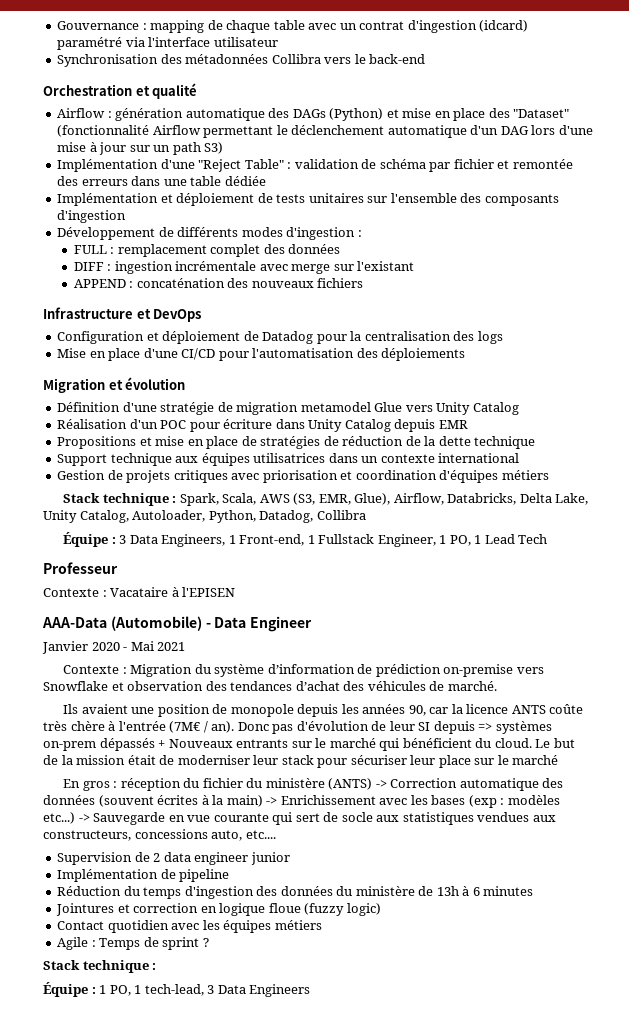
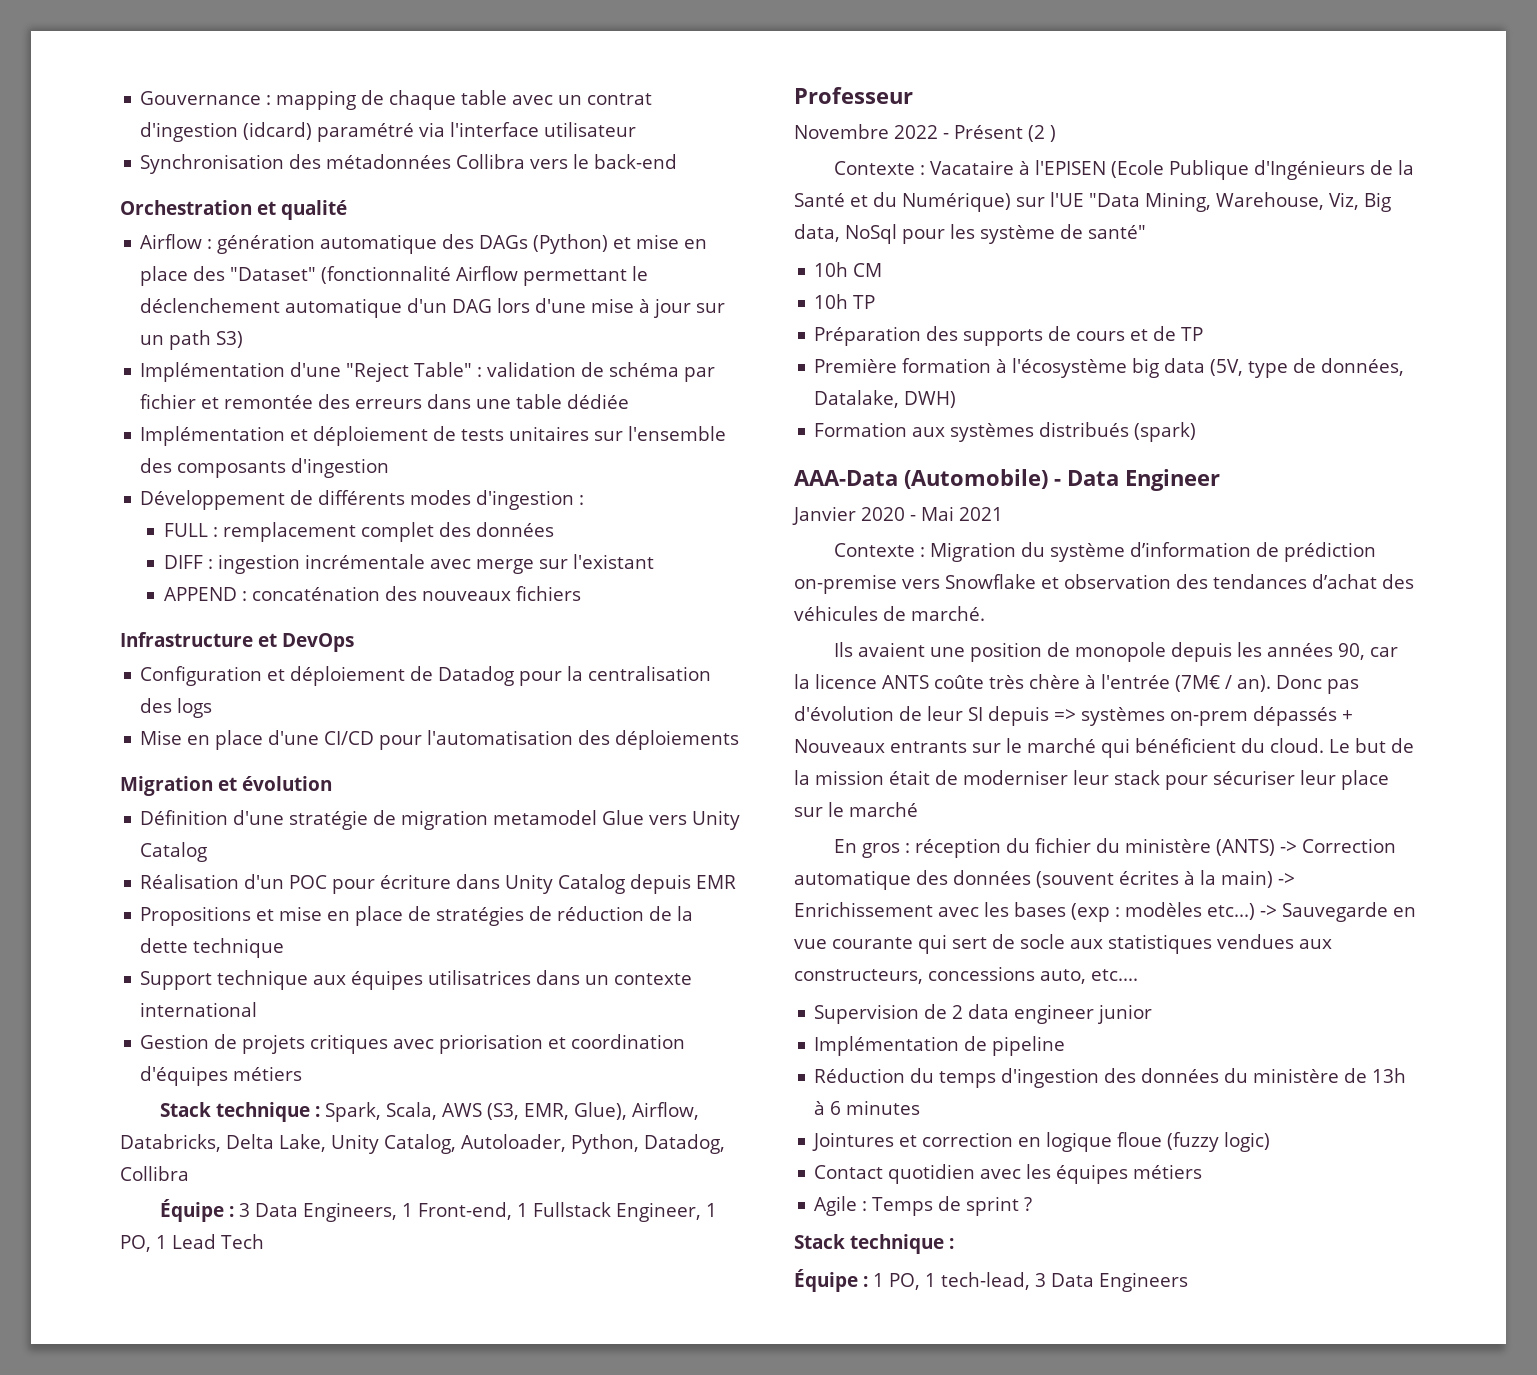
+ Novembre 2022 - Présent (2 )
- Contexte : Vacataire à l'EPISEN
+ Contexte : Vacataire à l'EPISEN (Ecole Publique d'Ingénieurs de la Santé et du Numérique) sur l'UE "Data Mining, Warehouse, Viz, Big data, NoSql pour les système de santé"
+ 10h CM
+ 10h TP
+ Préparation des supports de cours et de TP
+ Première formation à l'écosystème big data (5V, type de données, Datalake, DWH)
+ Formation aux systèmes distribués (spark)

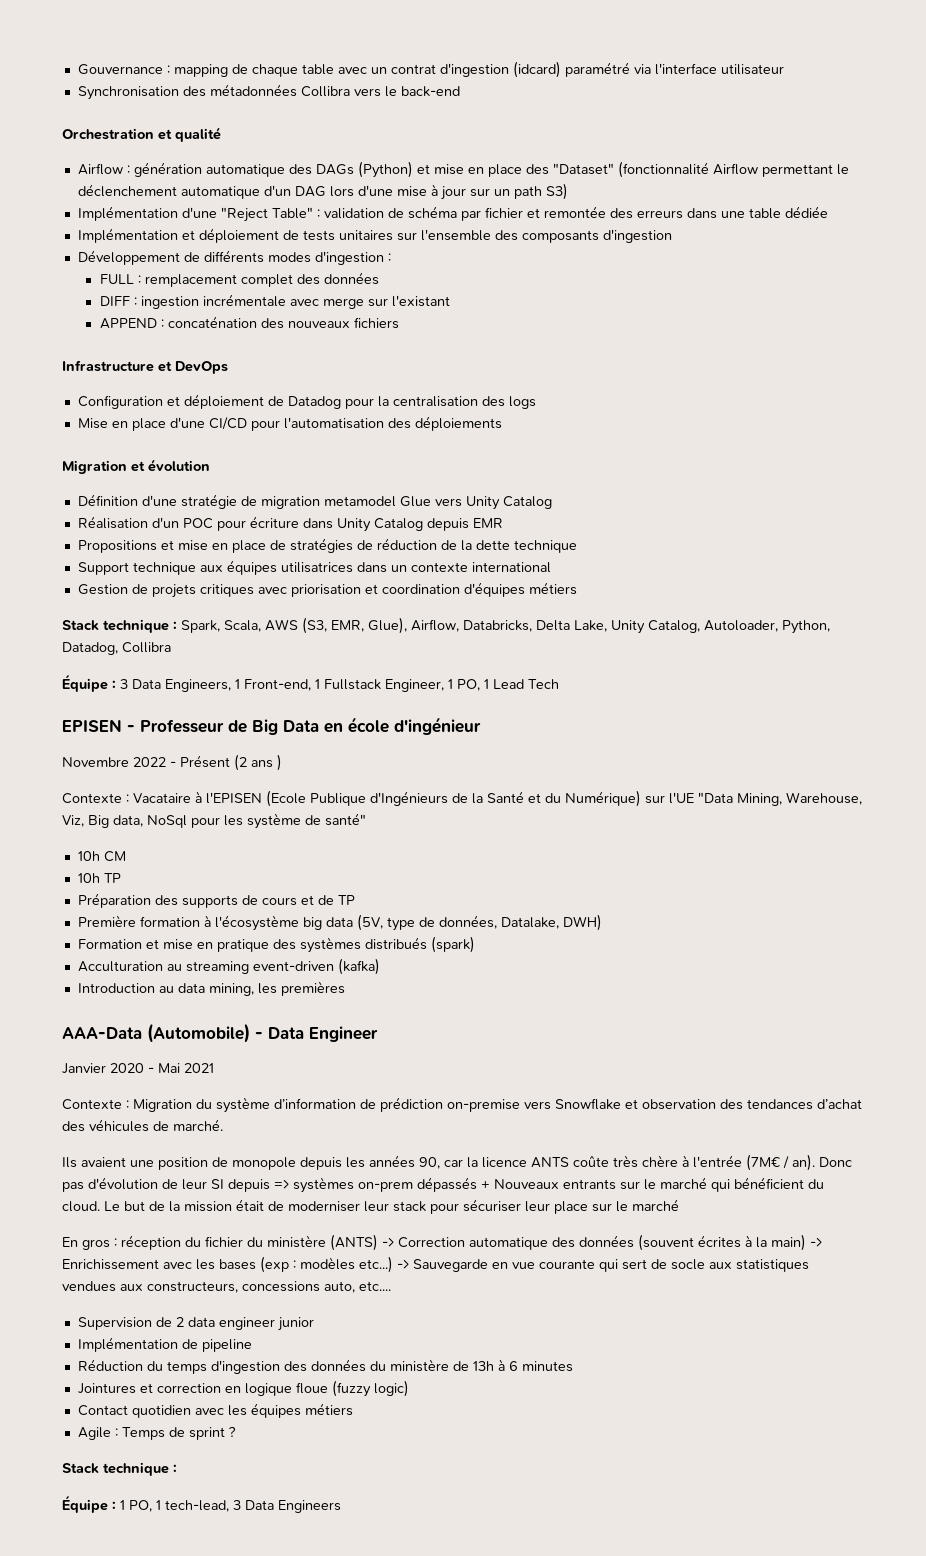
- Professeur
+ EPISEN - Professeur de Big Data en école d'ingénieur
- Novembre 2022 - Présent (2 )
+ Novembre 2022 - Présent (2 ans )
- Formation aux systèmes distribués (spark)
+ Formation et mise en pratique des systèmes distribués (spark)
+ Acculturation au streaming event-driven (kafka)
+ Introduction au data mining, les premières

